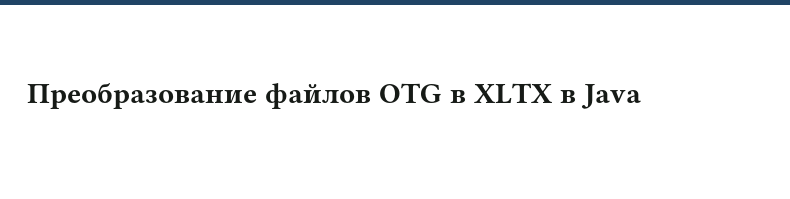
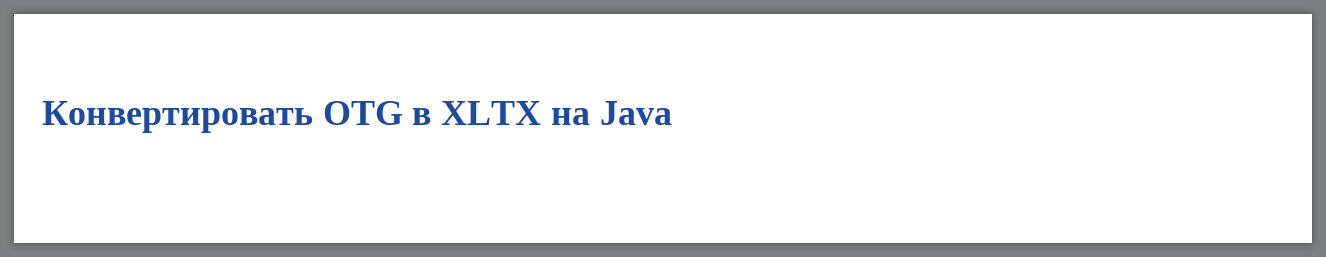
- Преобразование файлов OTG в XLTX в Java
+ Конвертировать OTG в XLTX на Java

